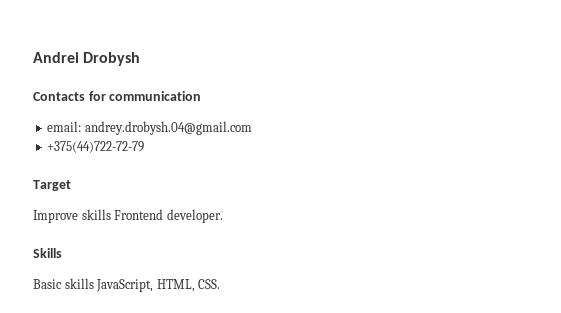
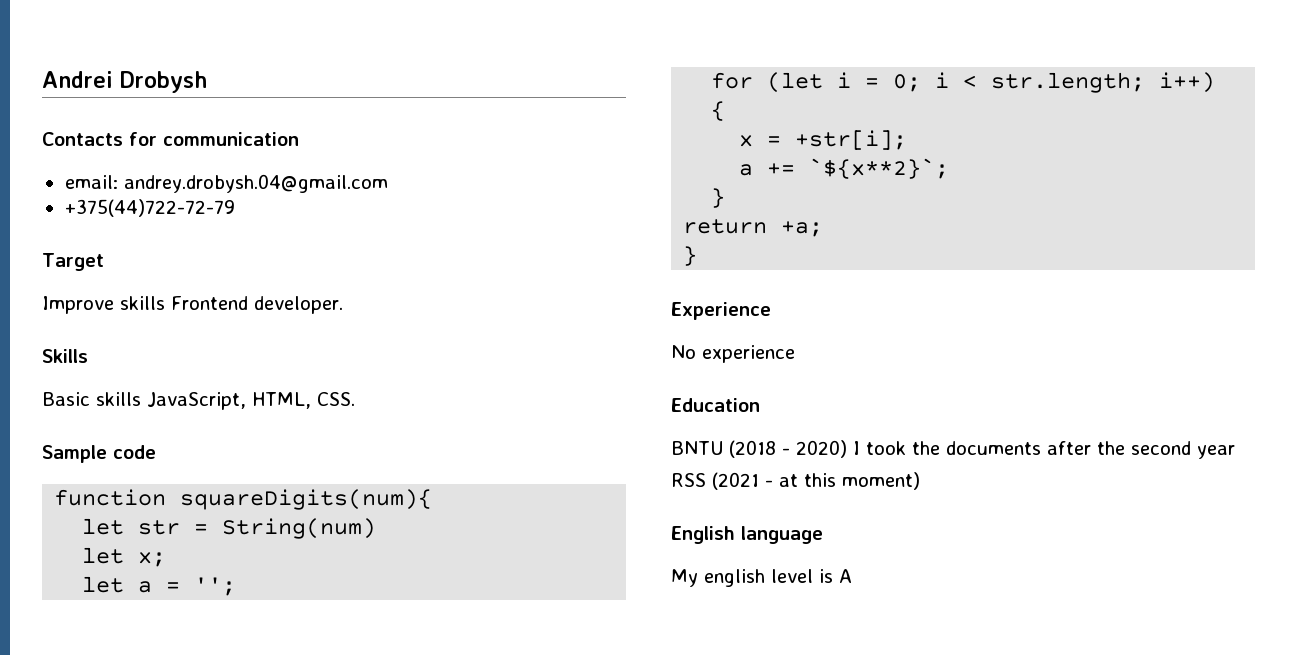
+ Sample code
+ function squareDigits(num){
+ let str = String(num)
+ let x;
+ let a = '';
+ for (let i = 0; i < str.length; i++) {
+ x = +str[i];
+ a += `${x**2}`;
+ }
+ return +a;
+ }
+ Experience
+ No experience
+ Education
+ BNTU (2018 - 2020) I took the documents after the second year
+ RSS (2021 - at this moment)
+ English language
+ My english level is A

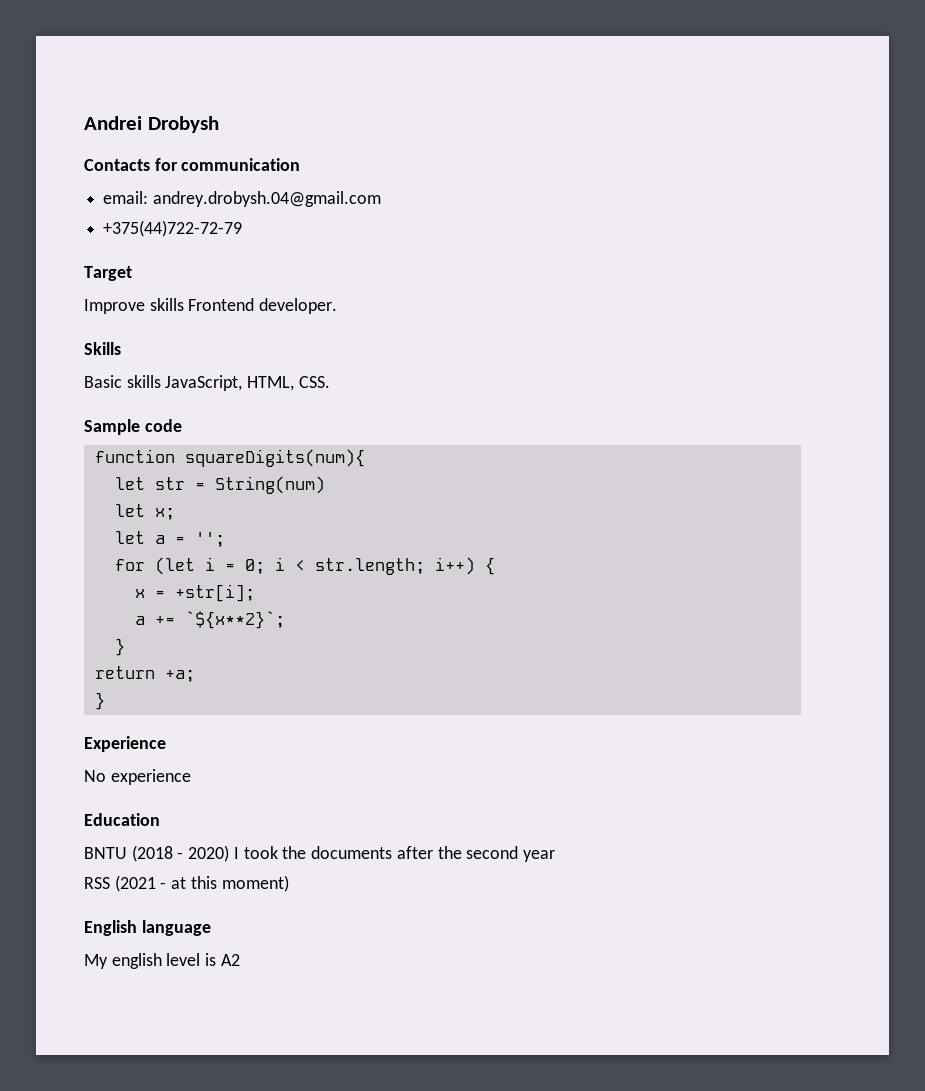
- My english level is A
+ My english level is A2

